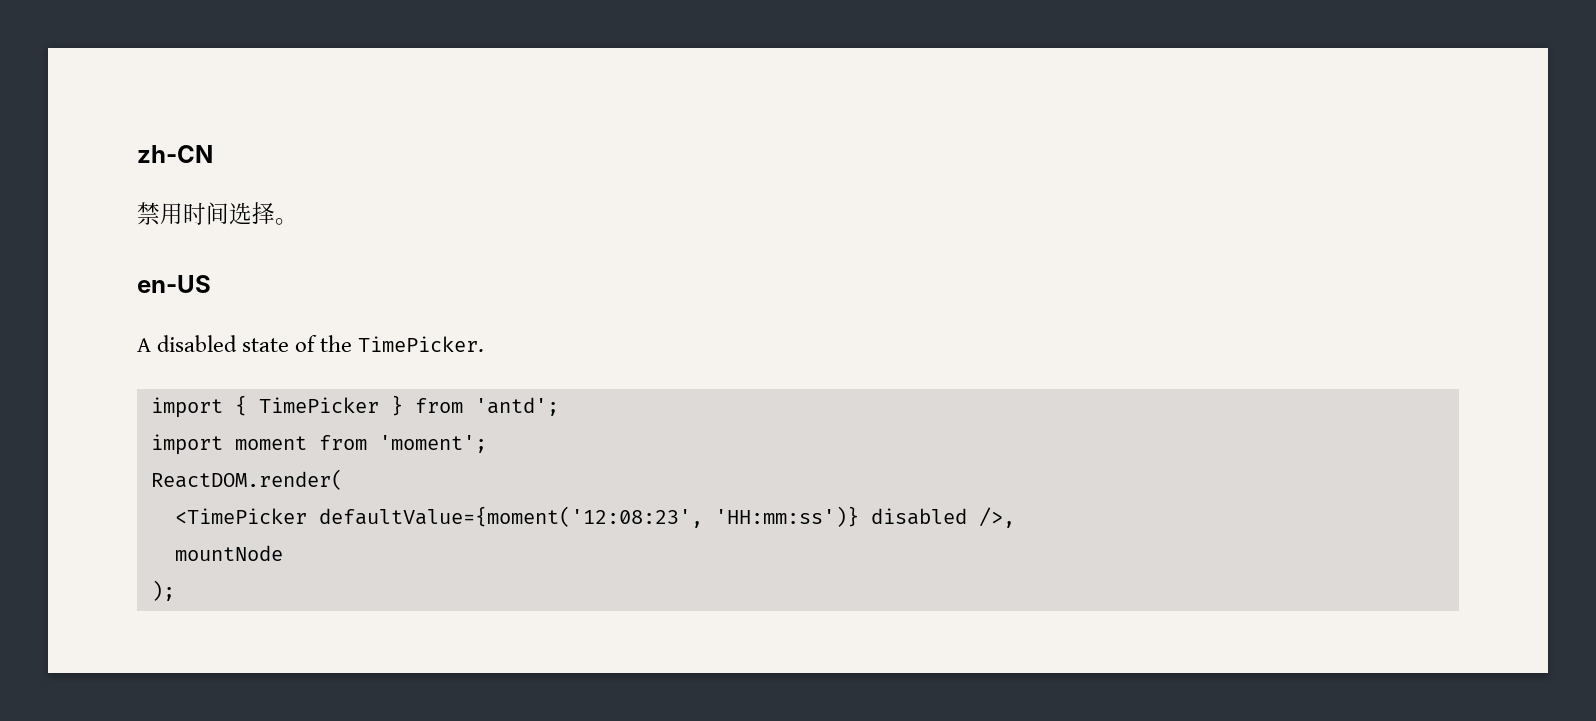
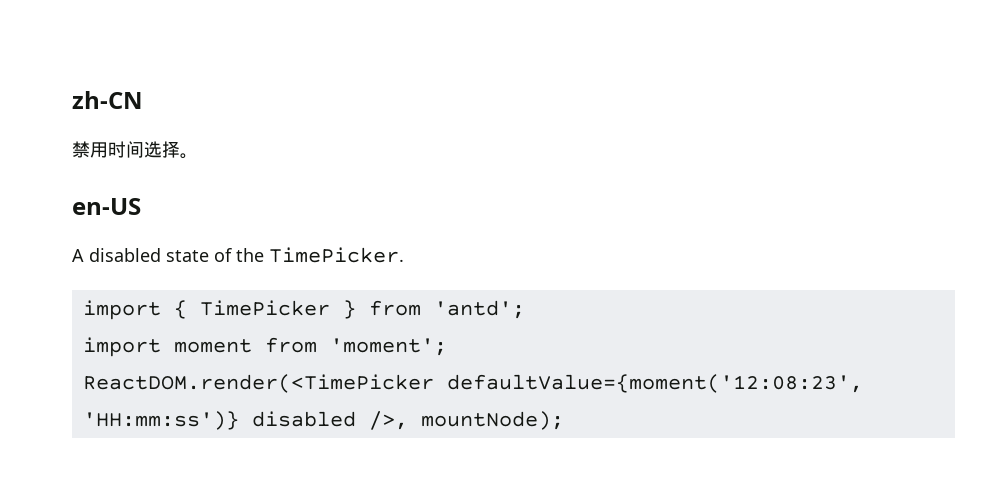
- ReactDOM.render(
- <TimePicker defaultValue={moment('12:08:23', 'HH:mm:ss')} disabled />,
- mountNode
- );
+ ReactDOM.render(<TimePicker defaultValue={moment('12:08:23', 'HH:mm:ss')} disabled />, mountNode);

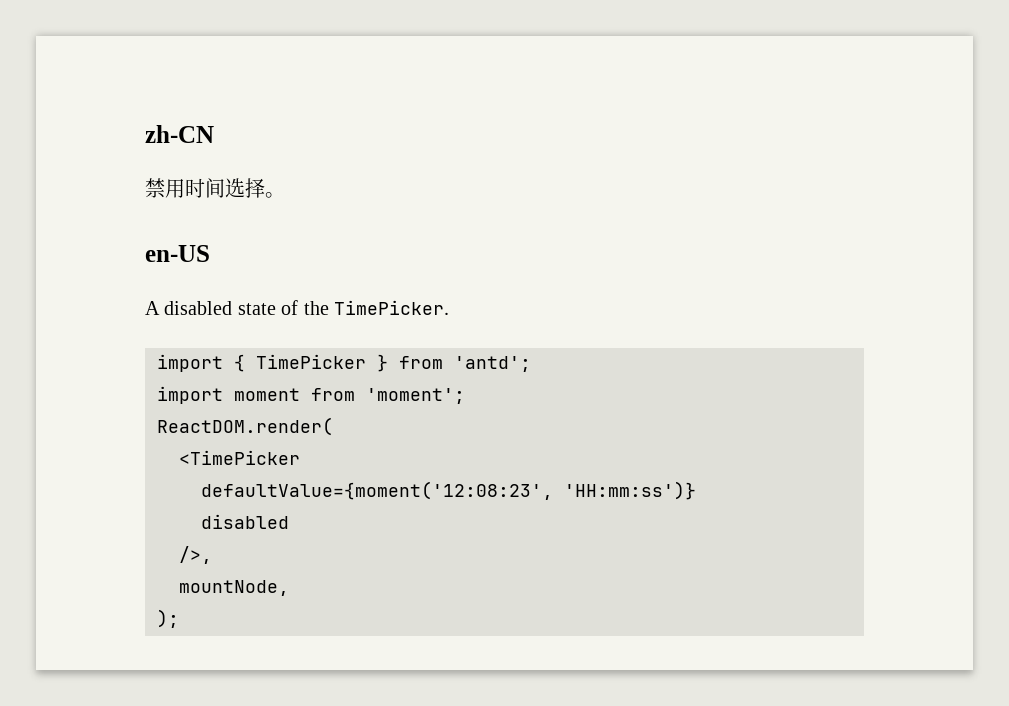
- ReactDOM.render(<TimePicker defaultValue={moment('12:08:23', 'HH:mm:ss')} disabled />, mountNode);
+ ReactDOM.render(
+ <TimePicker
+ defaultValue={moment('12:08:23', 'HH:mm:ss')}
+ disabled
+ />,
+ mountNode,
+ );

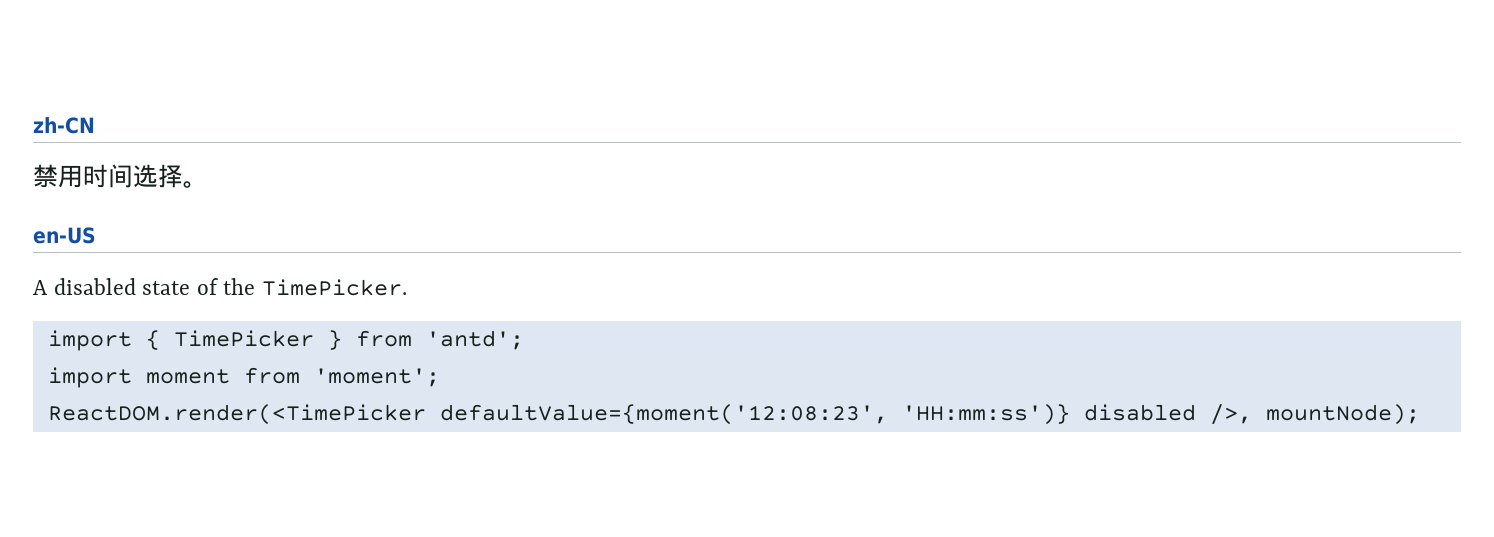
- ReactDOM.render(
- <TimePicker
- defaultValue={moment('12:08:23', 'HH:mm:ss')}
- disabled
- />,
- mountNode,
- );
+ ReactDOM.render(<TimePicker defaultValue={moment('12:08:23', 'HH:mm:ss')} disabled />, mountNode);

